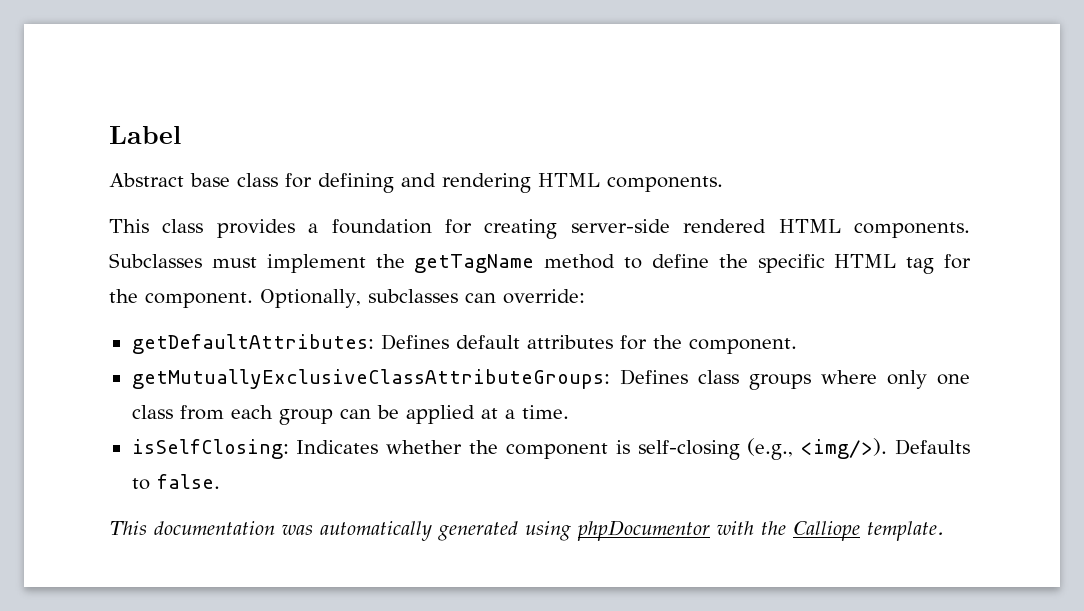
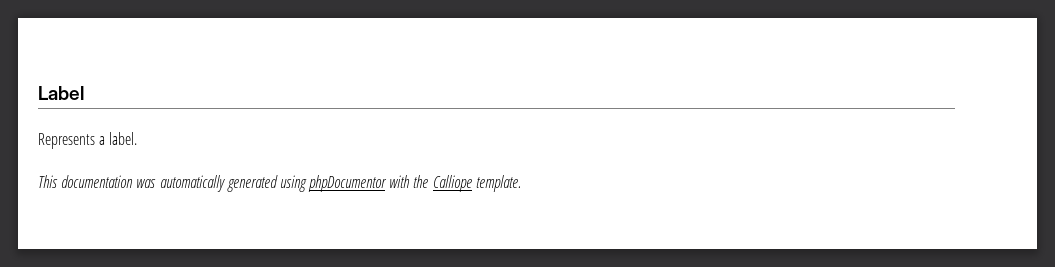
- Abstract base class for defining and rendering HTML components.
- This class provides a foundation for creating server-side rendered HTML components. Subclasses must implement the getTagName method to define the specific HTML tag for the component. Optionally, subclasses can override:
- getDefaultAttributes: Defines default attributes for the component.
- getMutuallyExclusiveClassAttributeGroups: Defines class groups where only one class from each group can be applied at a time.
- isSelfClosing: Indicates whether the component is self-closing (e.g., <img/>). Defaults to false.
+ Represents a label.

